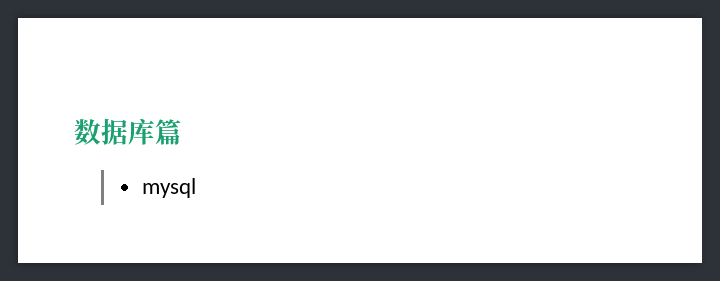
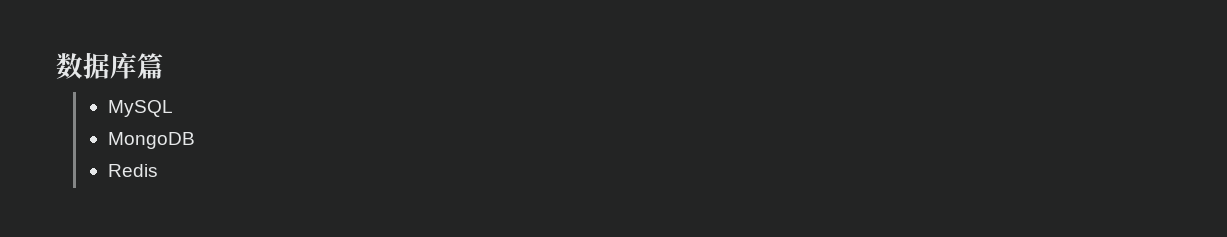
- mysql
+ MySQL
+ MongoDB
+ Redis

